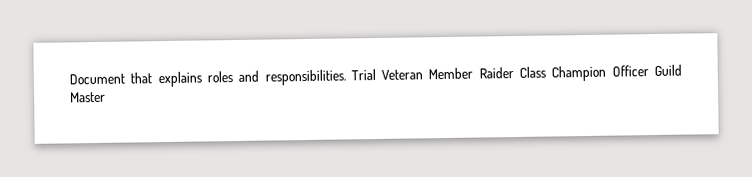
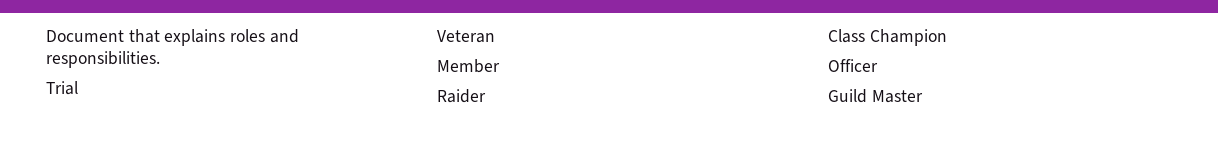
- Document that explains roles and responsibilities. Trial Veteran Member Raider Class Champion Officer Guild Master
+ Document that explains roles and responsibilities.
+ Trial
+ Veteran
+ Member
+ Raider
+ Class Champion
+ Officer
+ Guild Master

